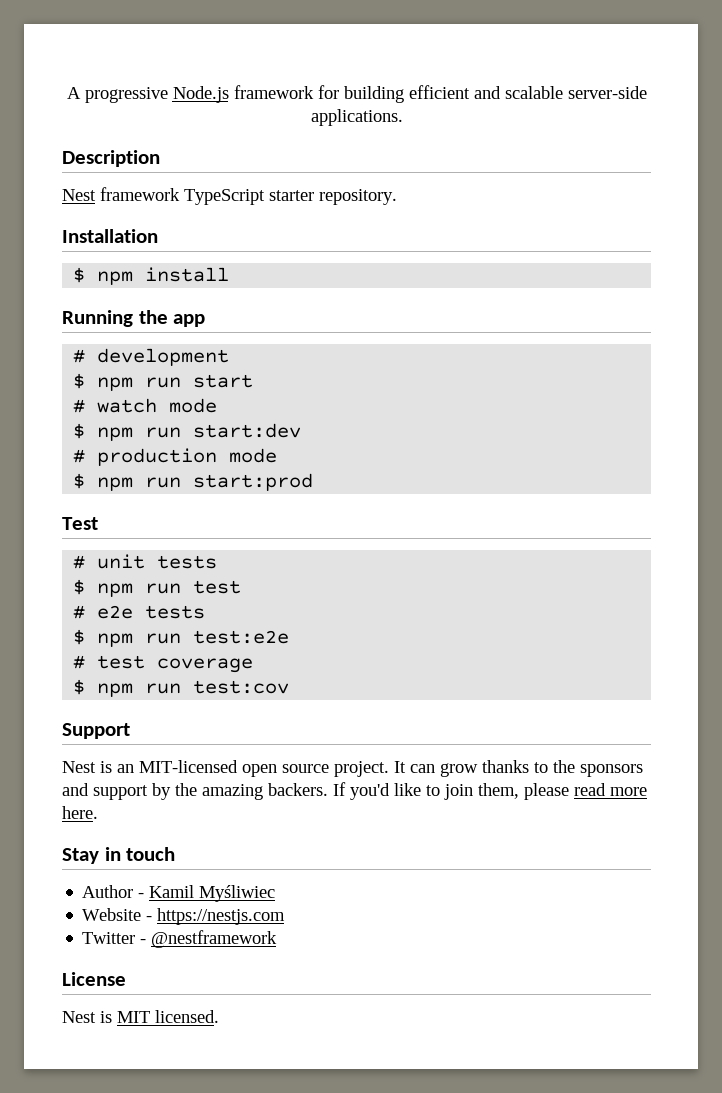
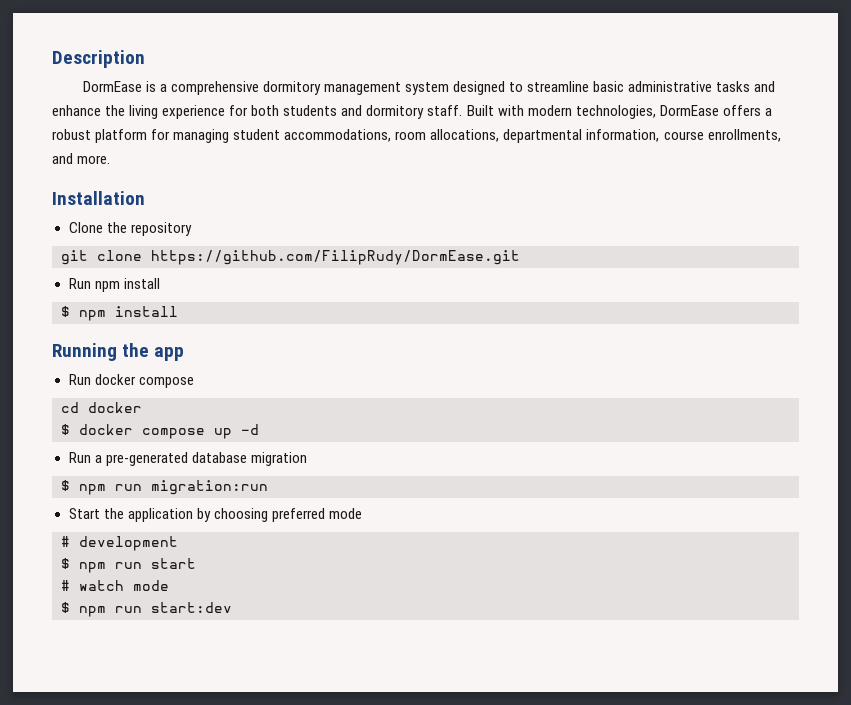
- A progressive Node.js framework for building efficient and scalable server-side applications.
  Description
- Nest framework TypeScript starter repository.
+ DormEase is a comprehensive dormitory management system designed to streamline basic administrative tasks and enhance the living experience for both students and dormitory staff. Built with modern technologies, DormEase offers a robust platform for managing student accommodations, room allocations, departmental information, course enrollments, and more.
  Installation
+ Clone the repository
+ git clone https://github.com/FilipRudy/DormEase.git
+ Run npm install
+ Run docker compose
+ cd docker
+ $ docker compose up -d
+ Run a pre-generated database migration
+ $ npm run migration:run
+ Start the application by choosing preferred mode
- # production mode
- $ npm run start:prod
- Test
- # unit tests
- $ npm run test
- # e2e tests
- $ npm run test:e2e
- # test coverage
- $ npm run test:cov
- Support
- Nest is an MIT-licensed open source project. It can grow thanks to the sponsors and support by the amazing backers. If you'd like to join them, please read more here.
- Stay in touch
- Author - Kamil Myśliwiec
- Website - https://nestjs.com
- Twitter - @nestframework
- License
- Nest is MIT licensed.

